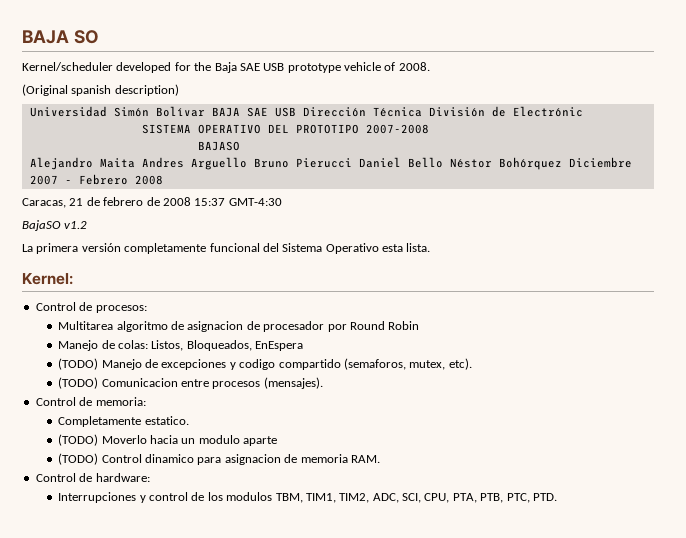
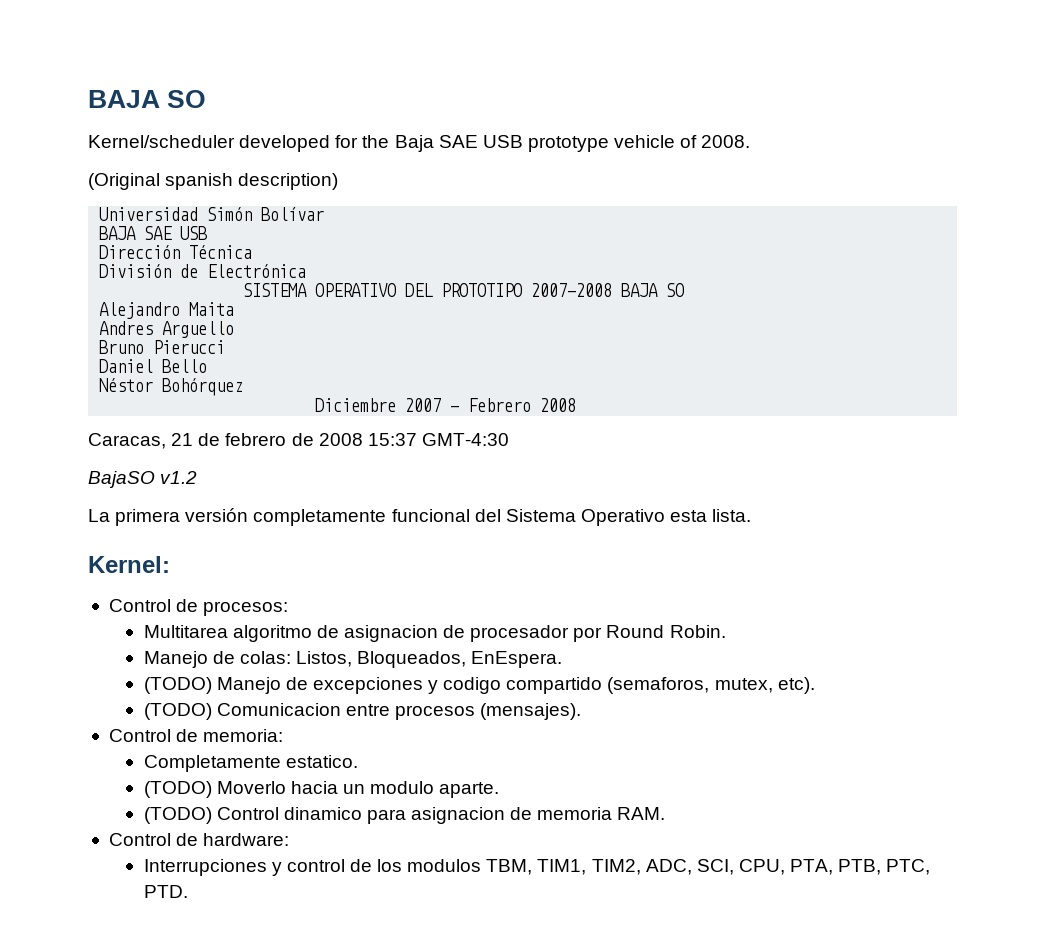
- Universidad Simón Bolívar BAJA SAE USB Dirección Técnica División de Electrónic
+ Universidad Simón Bolívar
+ BAJA SAE USB
+ Dirección Técnica
+ División de Electrónica
- SISTEMA OPERATIVO DEL PROTOTIPO 2007-2008
- BAJASO
+ SISTEMA OPERATIVO DEL PROTOTIPO 2007-2008 BAJA SO
- Alejandro Maita Andres Arguello Bruno Pierucci Daniel Bello Néstor Bohórquez Diciembre 2007 - Febrero 2008
+ Alejandro Maita
+ Andres Arguello
+ Bruno Pierucci
+ Daniel Bello
+ Néstor Bohórquez
+ Diciembre 2007 - Febrero 2008
- Multitarea algoritmo de asignacion de procesador por Round Robin
+ Multitarea algoritmo de asignacion de procesador por Round Robin.
- Manejo de colas: Listos, Bloqueados, EnEspera
+ Manejo de colas: Listos, Bloqueados, EnEspera.
- (TODO) Moverlo hacia un modulo aparte
+ (TODO) Moverlo hacia un modulo aparte.

